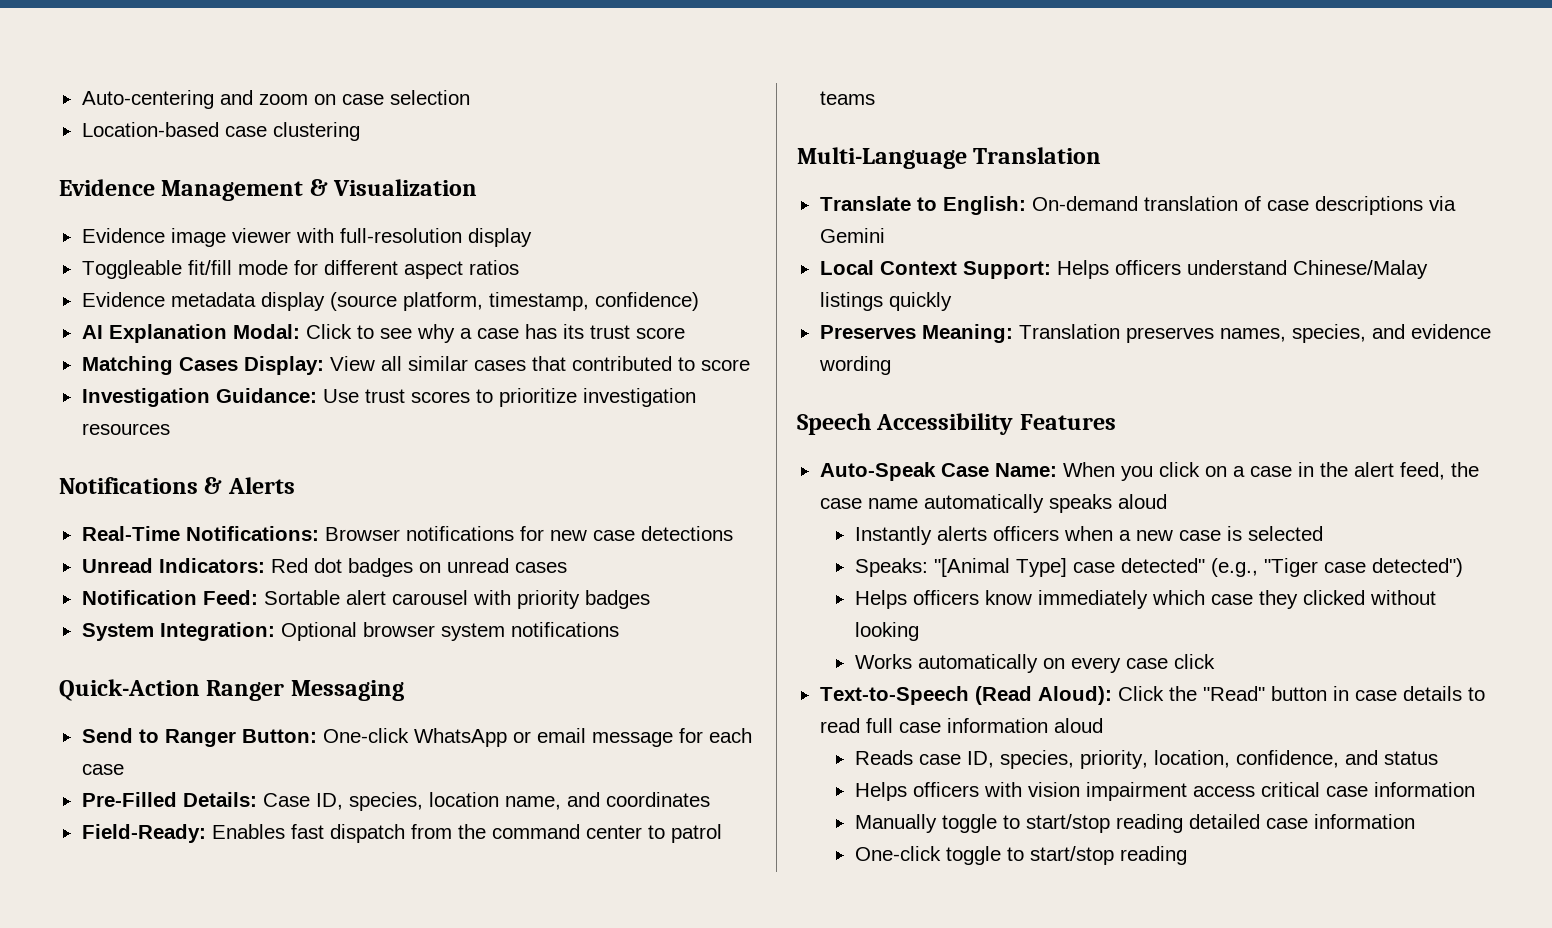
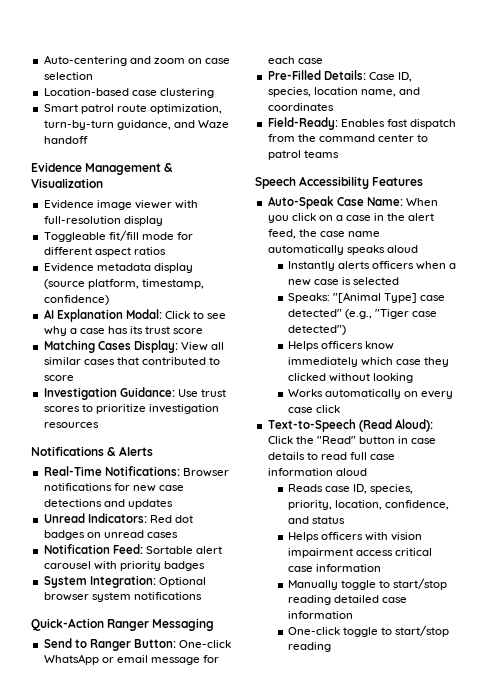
+ Smart patrol route optimization, turn-by-turn guidance, and Waze handoff
- Real-Time Notifications: Browser notifications for new case detections
+ Real-Time Notifications: Browser notifications for new case detections and updates
- Multi-Language Translation
- Translate to English: On-demand translation of case descriptions via Gemini
- Local Context Support: Helps officers understand Chinese/Malay listings quickly
- Preserves Meaning: Translation preserves names, species, and evidence wording

